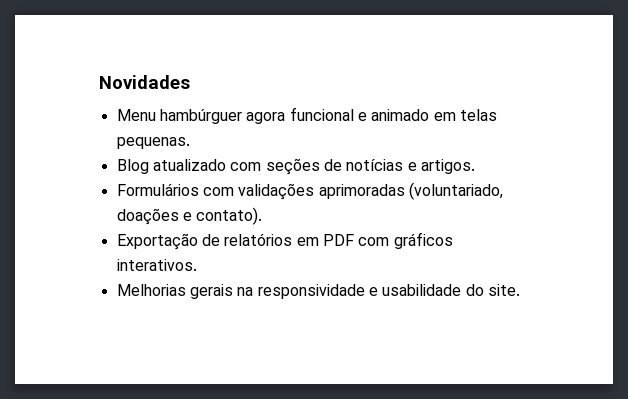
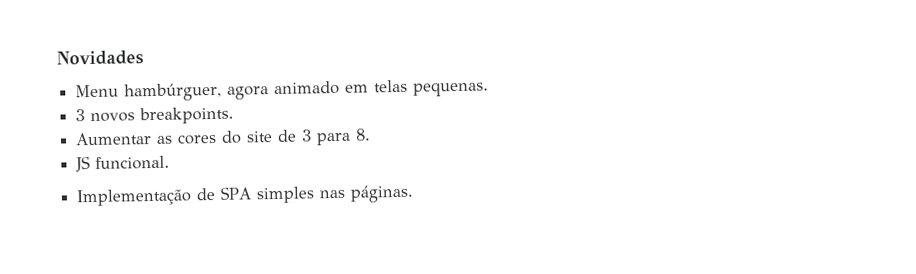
- Menu hambúrguer agora funcional e animado em telas pequenas.
+ Menu hambúrguer, agora animado em telas pequenas.
- Blog atualizado com seções de notícias e artigos.
- Formulários com validações aprimoradas (voluntariado, doações e contato).
- Exportação de relatórios em PDF com gráficos interativos.
- Melhorias gerais na responsividade e usabilidade do site.
+ 3 novos breakpoints.
+ Aumentar as cores do site de 3 para 8.
+ JS funcional.
+ Implementação de SPA simples nas páginas.

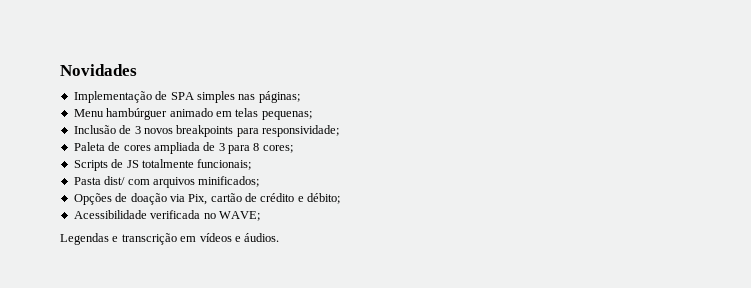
- Menu hambúrguer, agora animado em telas pequenas.
- 3 novos breakpoints.
- Aumentar as cores do site de 3 para 8.
- JS funcional.
- Implementação de SPA simples nas páginas.
+ Implementação de SPA simples nas páginas;
+ Menu hambúrguer animado em telas pequenas;
+ Inclusão de 3 novos breakpoints para responsividade;
+ Paleta de cores ampliada de 3 para 8 cores;
+ Scripts de JS totalmente funcionais;
+ Pasta dist/ com arquivos minificados;
+ Opções de doação via Pix, cartão de crédito e débito;
+ Acessibilidade verificada no WAVE;
+ Legendas e transcrição em vídeos e áudios.

